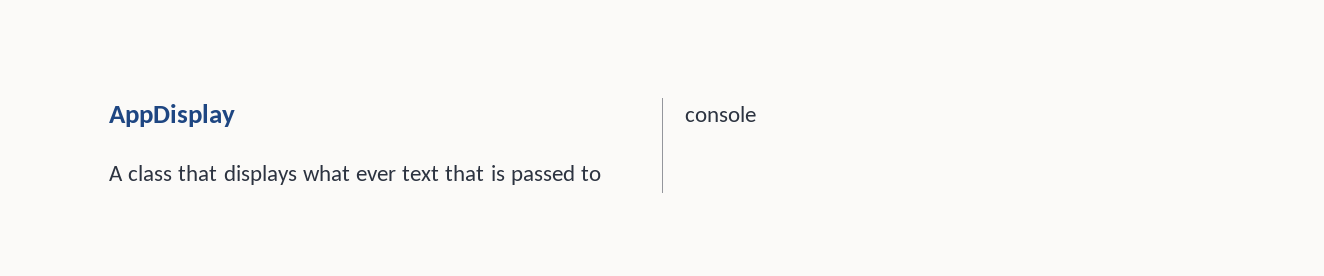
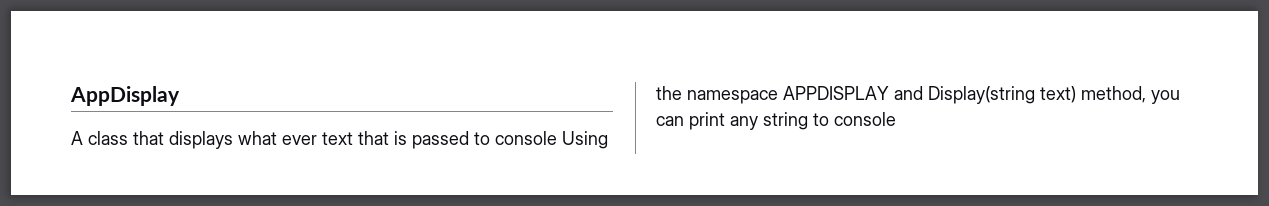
- A class that displays what ever text that is passed to console
+ A class that displays what ever text that is passed to console Using the namespace APPDISPLAY and Display(string text) method, you can print any string to console

